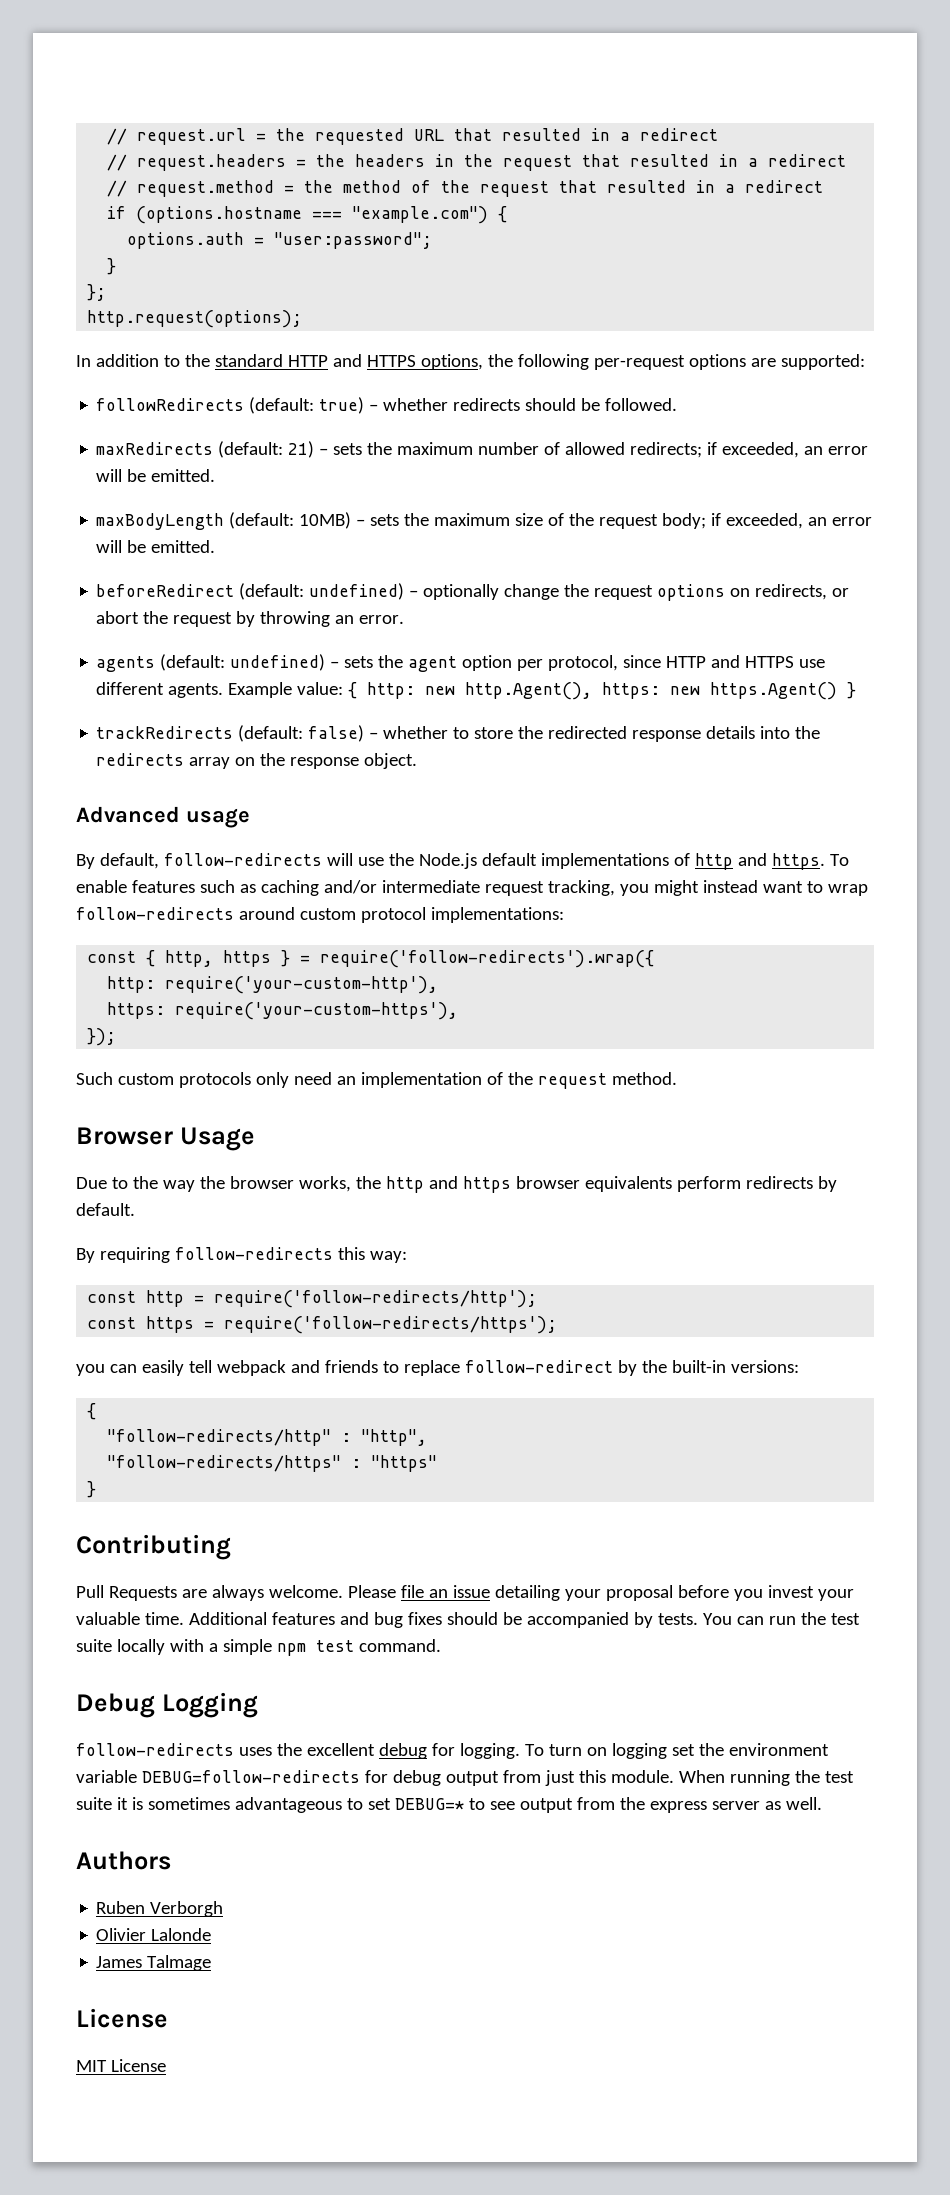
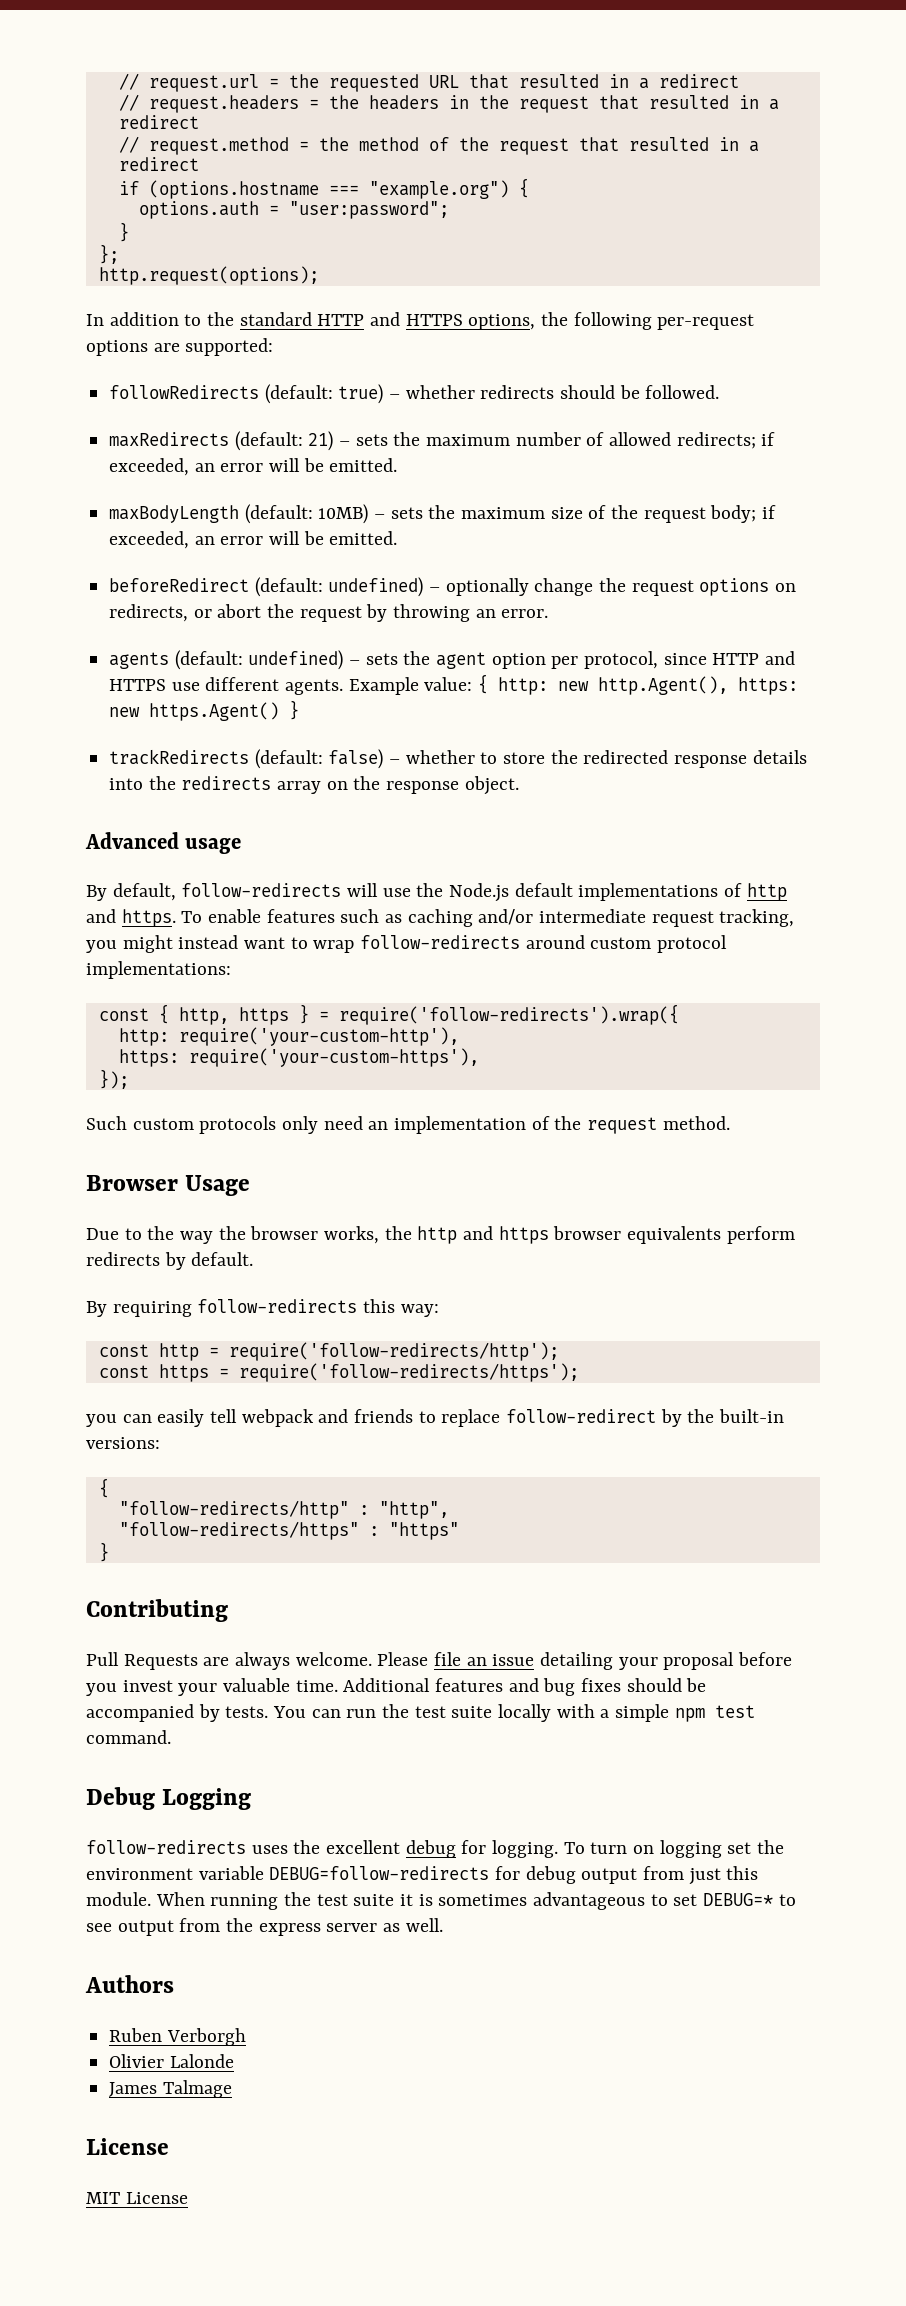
- if (options.hostname === "example.com") {
+ if (options.hostname === "example.org") {

